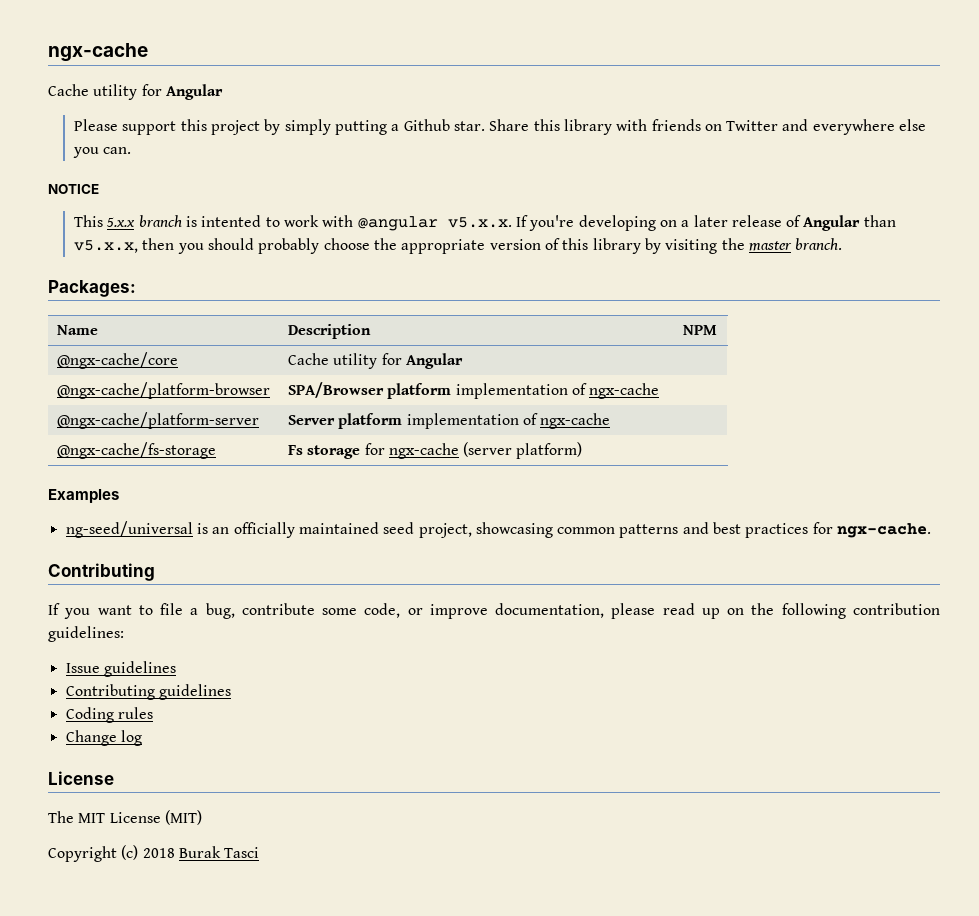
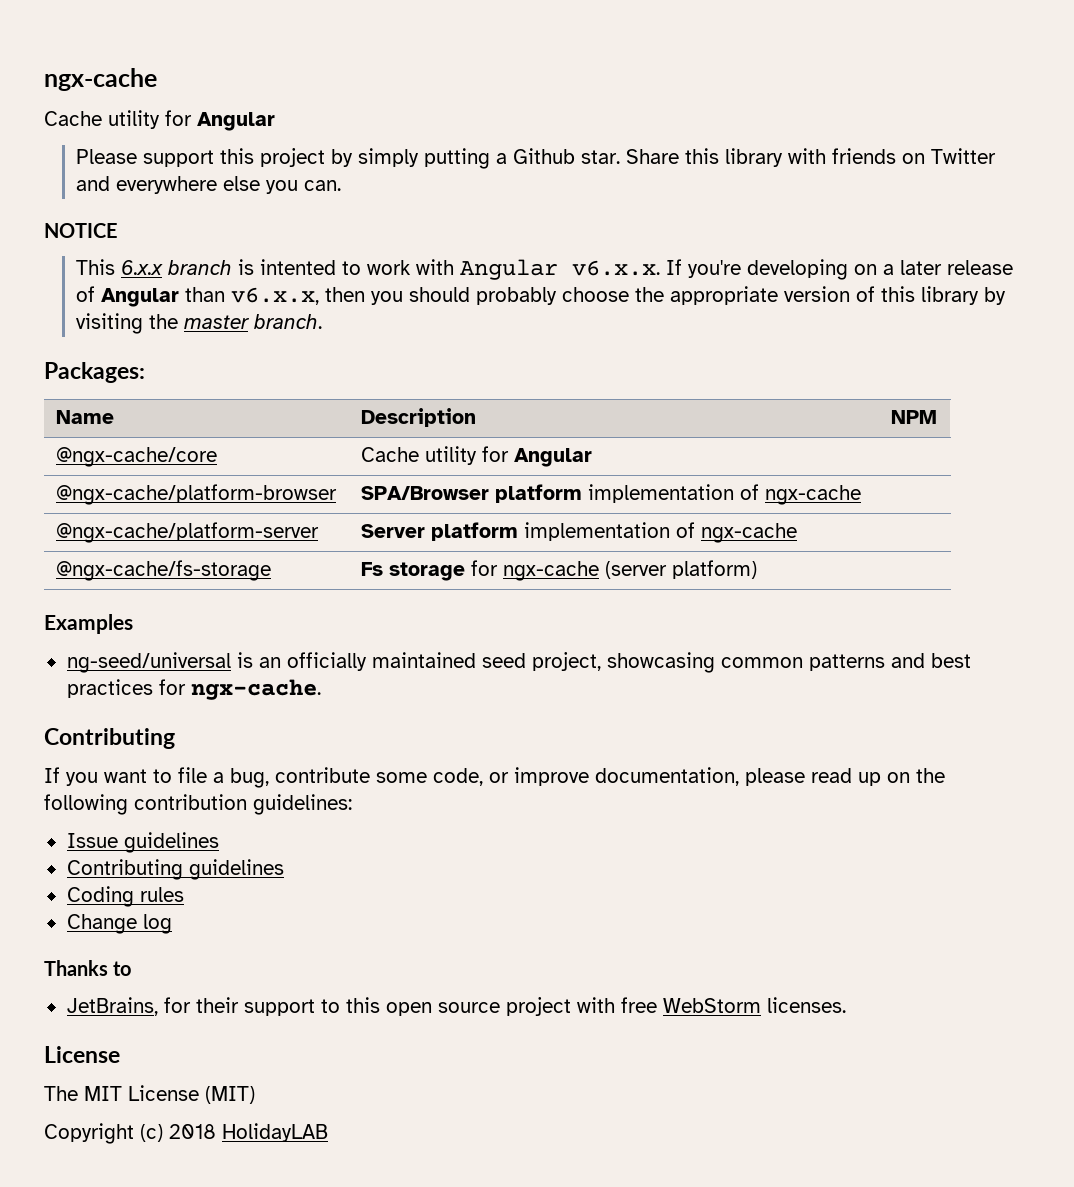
- This 5.x.x branch is intented to work with @angular v5.x.x. If you're developing on a later release of Angular than v5.x.x, then you should probably choose the appropriate version of this library by visiting the master branch.
+ This 6.x.x branch is intented to work with Angular v6.x.x. If you're developing on a later release of Angular than v6.x.x, then you should probably choose the appropriate version of this library by visiting the master branch.
+ Thanks to
+ JetBrains, for their support to this open source project with free WebStorm licenses.
- Copyright (c) 2018 Burak Tasci
+ Copyright (c) 2018 HolidayLAB

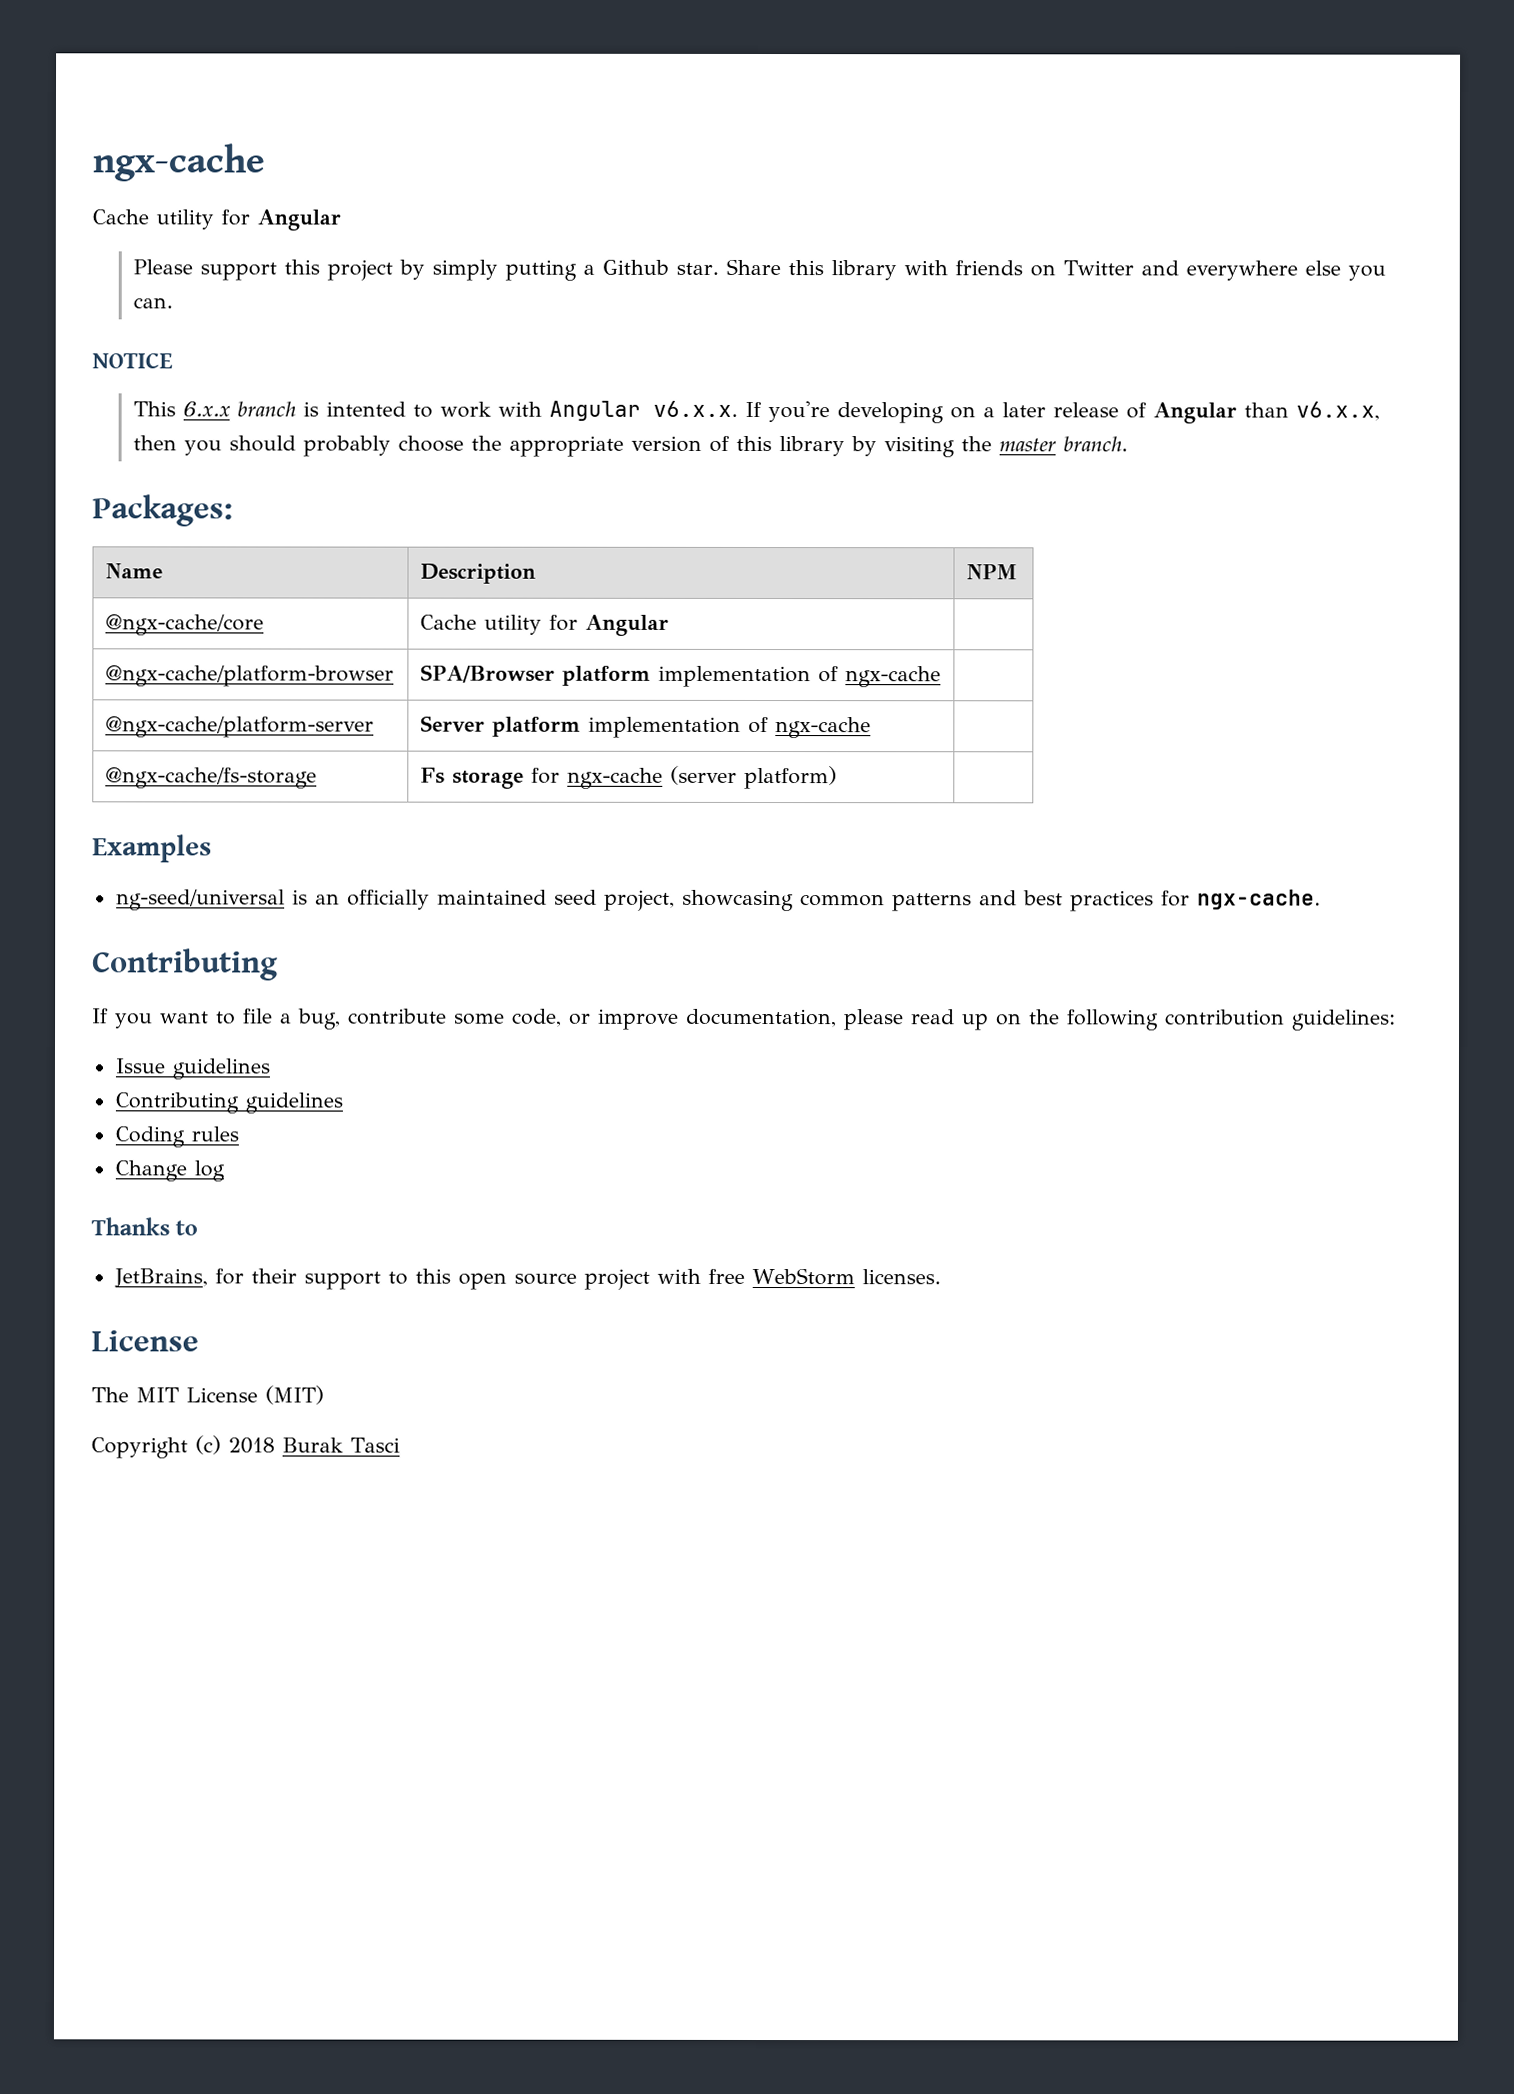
- Copyright (c) 2018 HolidayLAB
+ Copyright (c) 2018 Burak Tasci

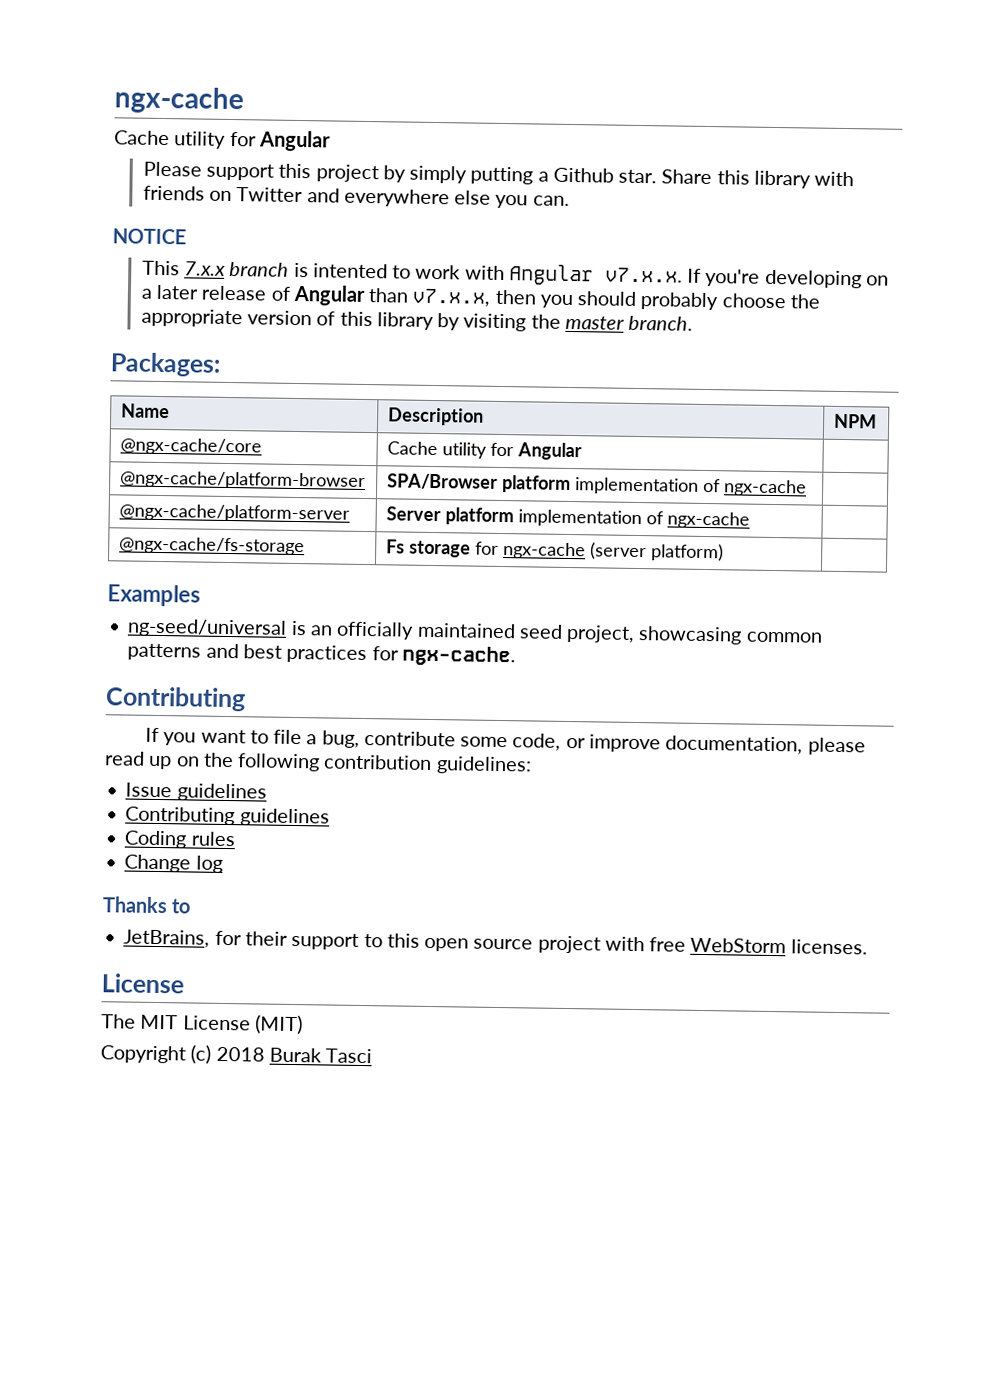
- This 6.x.x branch is intented to work with Angular v6.x.x. If you're developing on a later release of Angular than v6.x.x, then you should probably choose the appropriate version of this library by visiting the master branch.
+ This 7.x.x branch is intented to work with Angular v7.x.x. If you're developing on a later release of Angular than v7.x.x, then you should probably choose the appropriate version of this library by visiting the master branch.

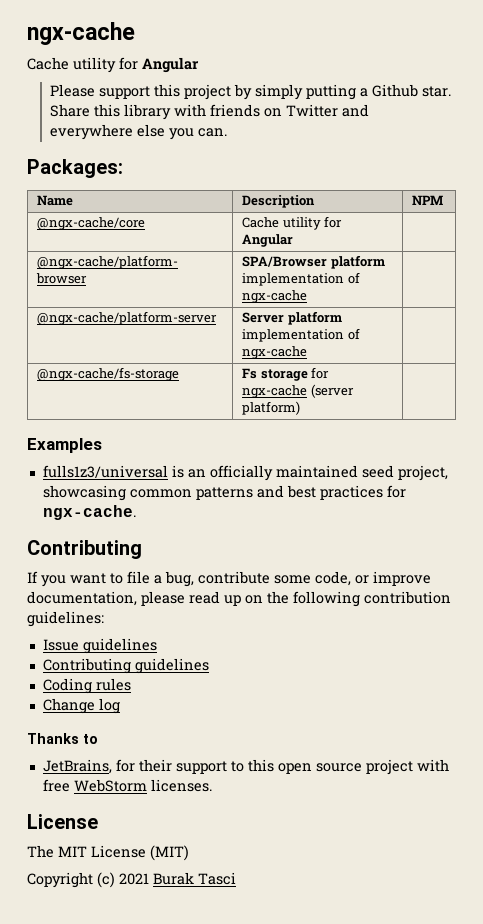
- NOTICE
- This 7.x.x branch is intented to work with Angular v7.x.x. If you're developing on a later release of Angular than v7.x.x, then you should probably choose the appropriate version of this library by visiting the master branch.
- ng-seed/universal is an officially maintained seed project, showcasing common patterns and best practices for ngx-cache.
+ fulls1z3/universal is an officially maintained seed project, showcasing common patterns and best practices for ngx-cache.
- Copyright (c) 2018 Burak Tasci
+ Copyright (c) 2021 Burak Tasci

